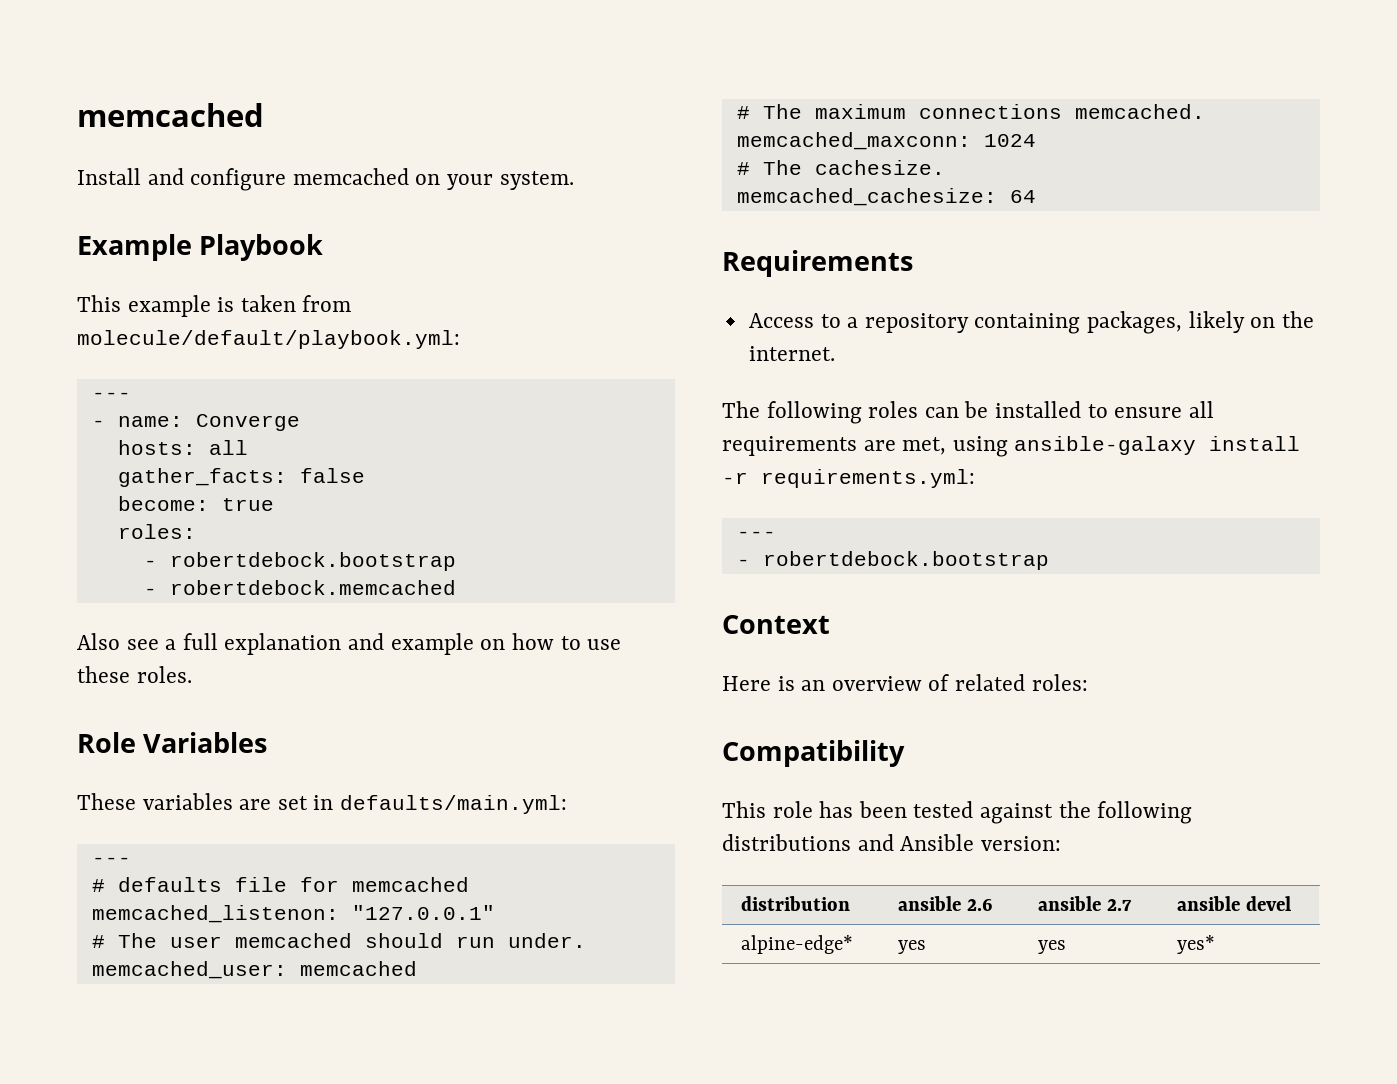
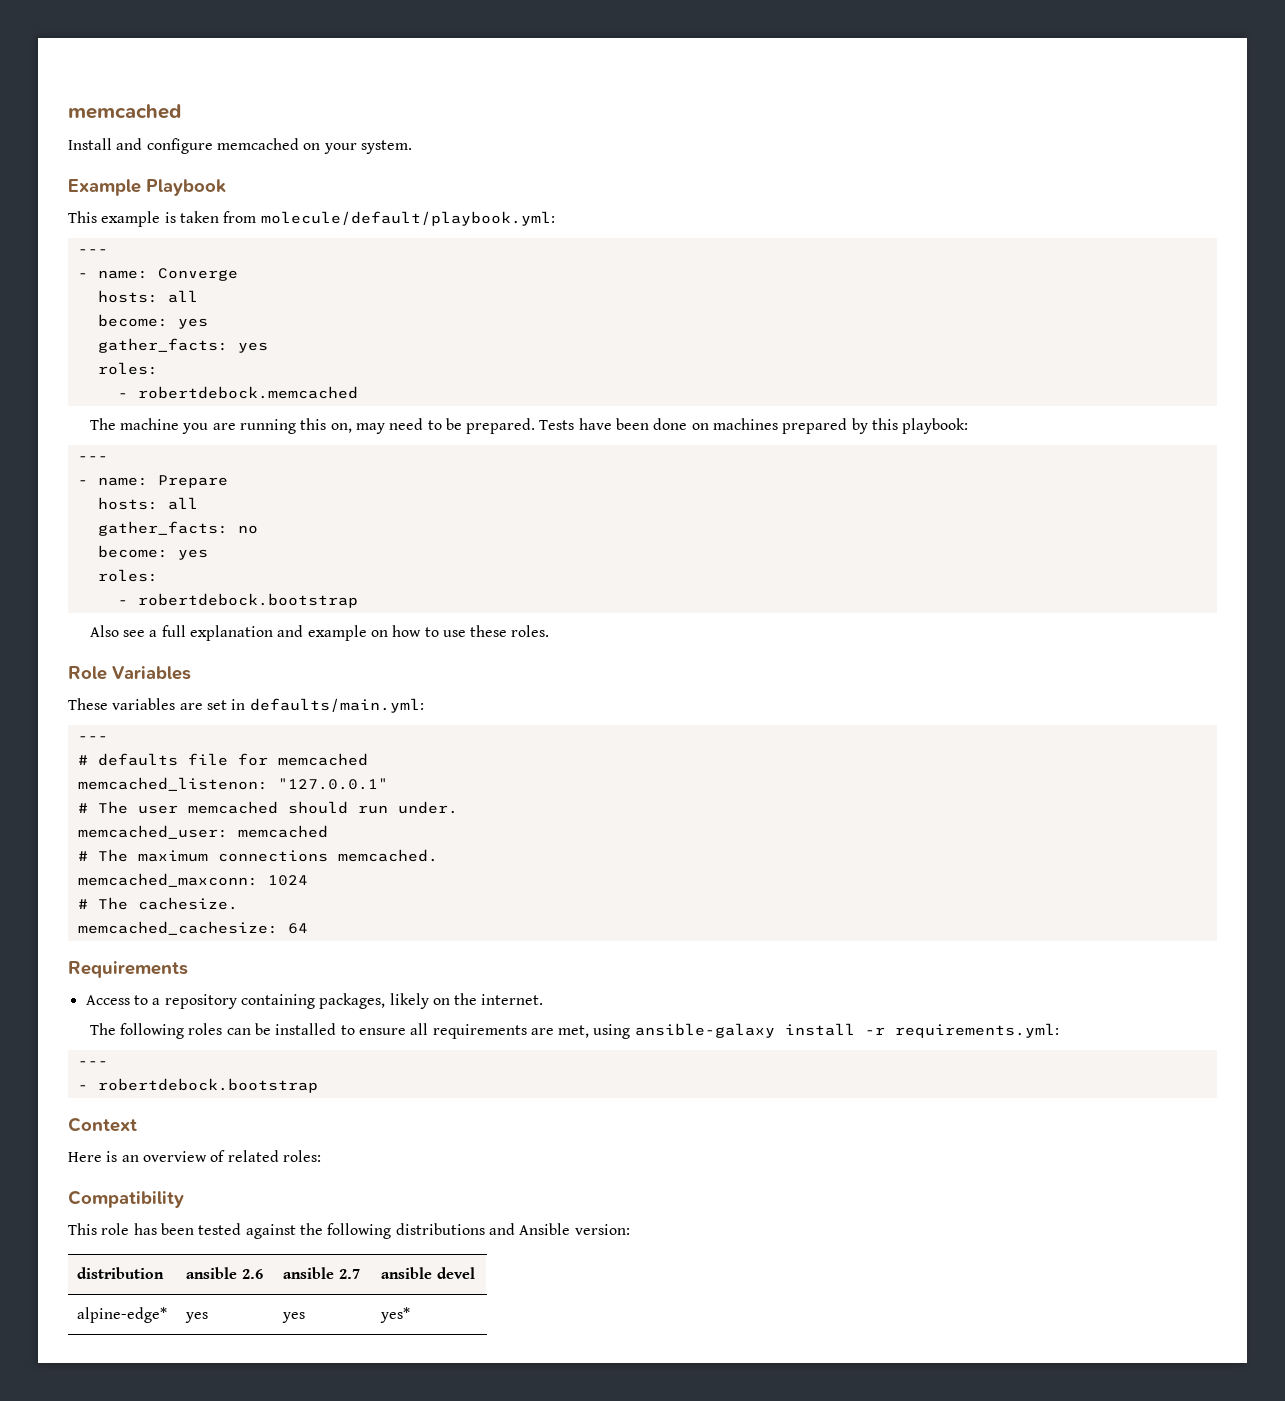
  - name: Converge
  hosts: all
- gather_facts: false
- become: true
+ become: yes
+ gather_facts: yes
+ roles:
+ - robertdebock.memcached
+ The machine you are running this on, may need to be prepared. Tests have been done on machines prepared by this playbook:
+ ---
+ - name: Prepare
+ hosts: all
+ gather_facts: no
+ become: yes
- - robertdebock.memcached

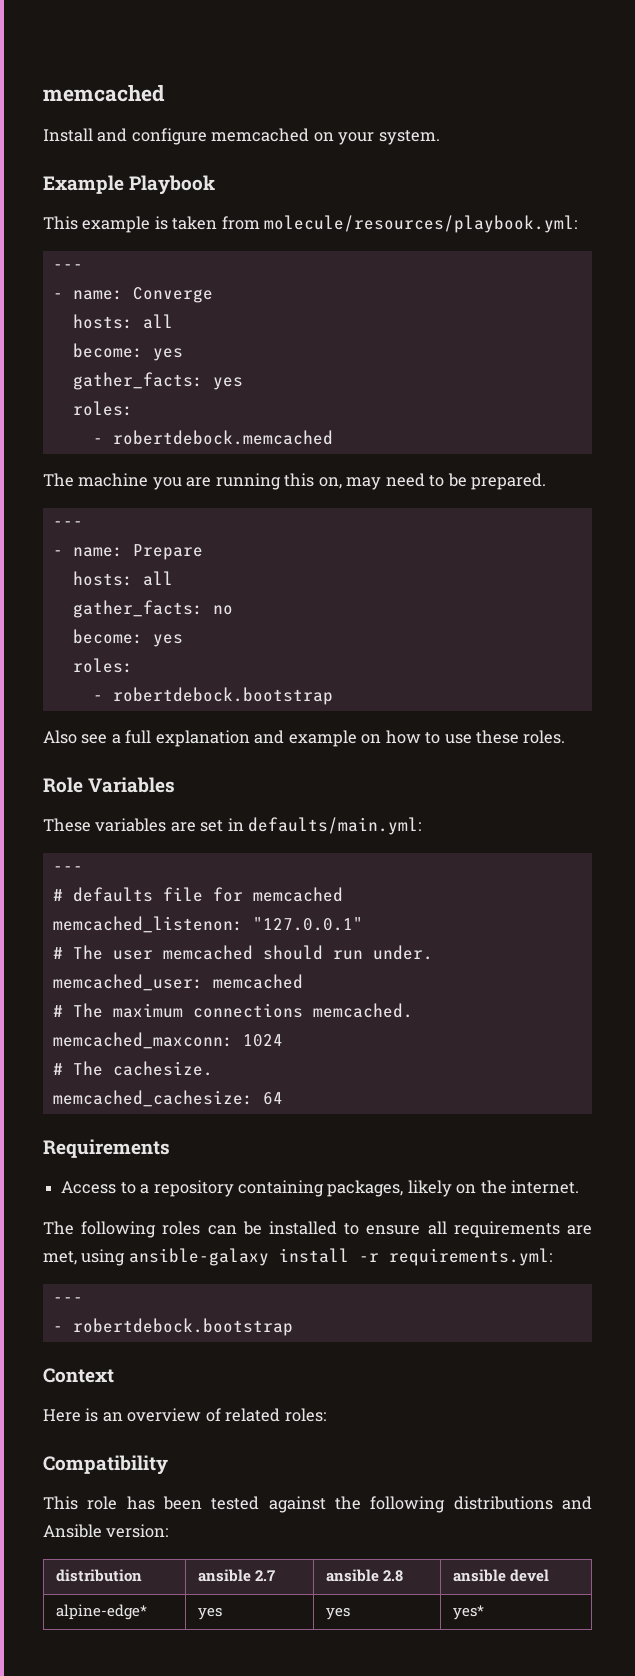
- This example is taken from molecule/default/playbook.yml:
+ This example is taken from molecule/resources/playbook.yml:
- Tests have been done on machines prepared by this playbook:
- distribution | ansible 2.6 | ansible 2.7 | ansible devel
+ distribution | ansible 2.7 | ansible 2.8 | ansible devel

